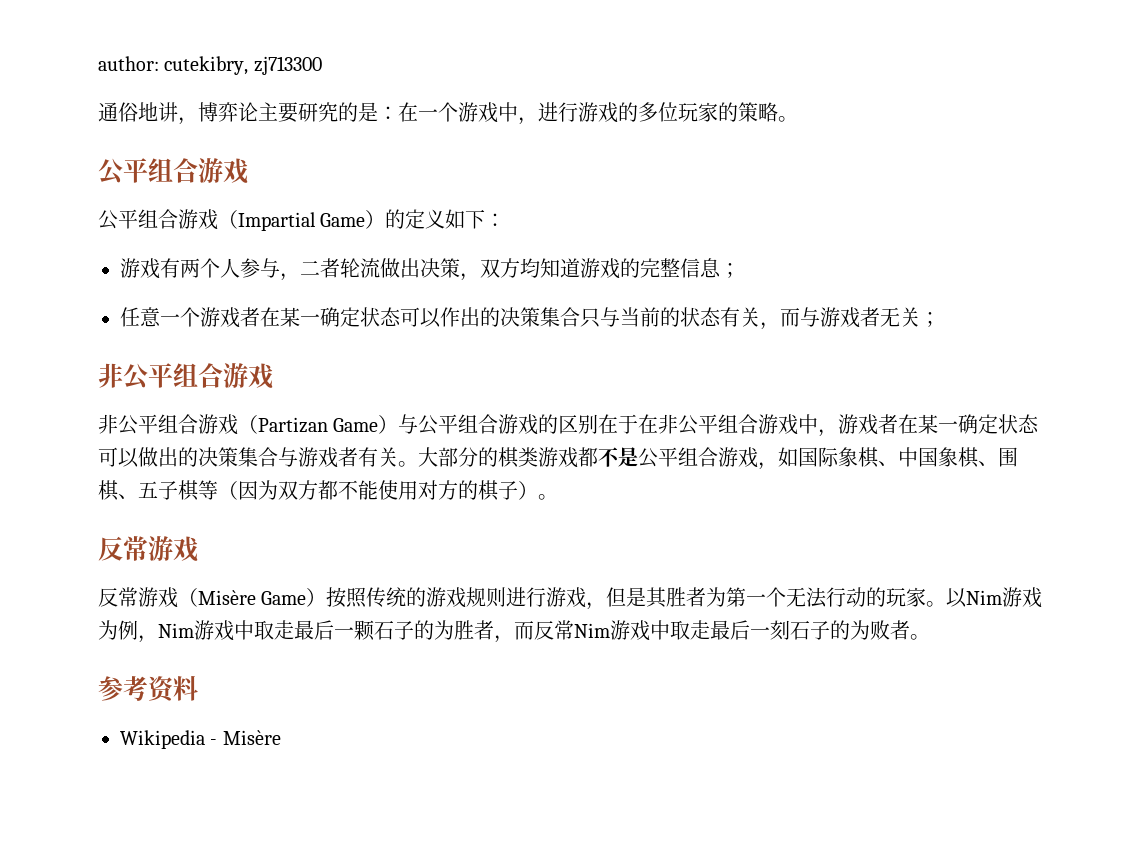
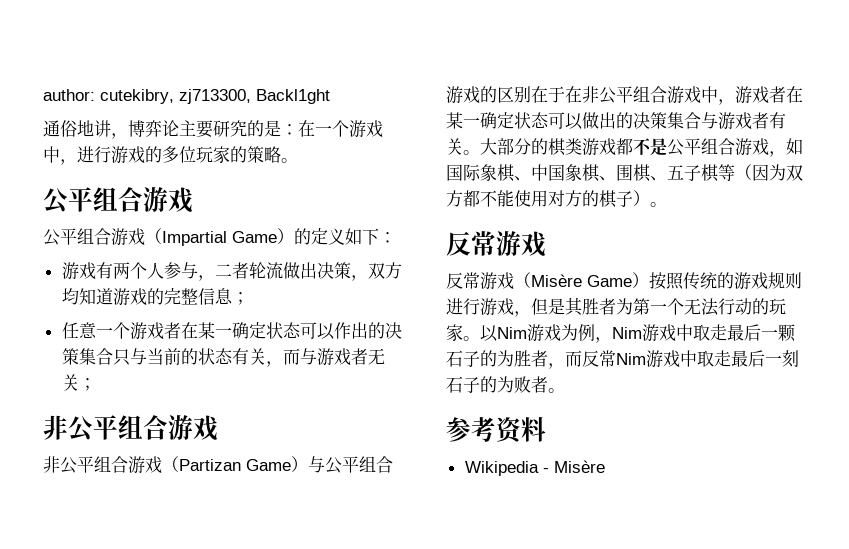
- author: cutekibry, zj713300
+ author: cutekibry, zj713300, Backl1ght

